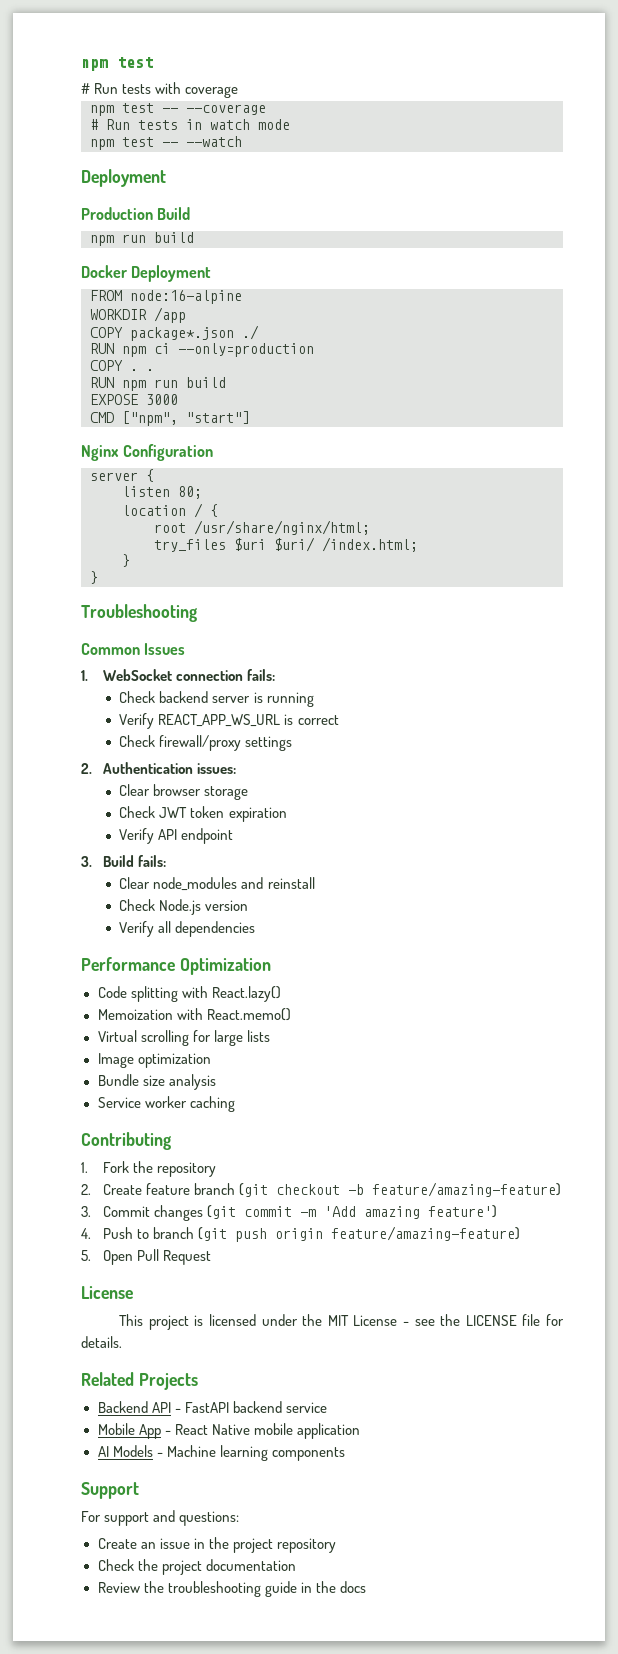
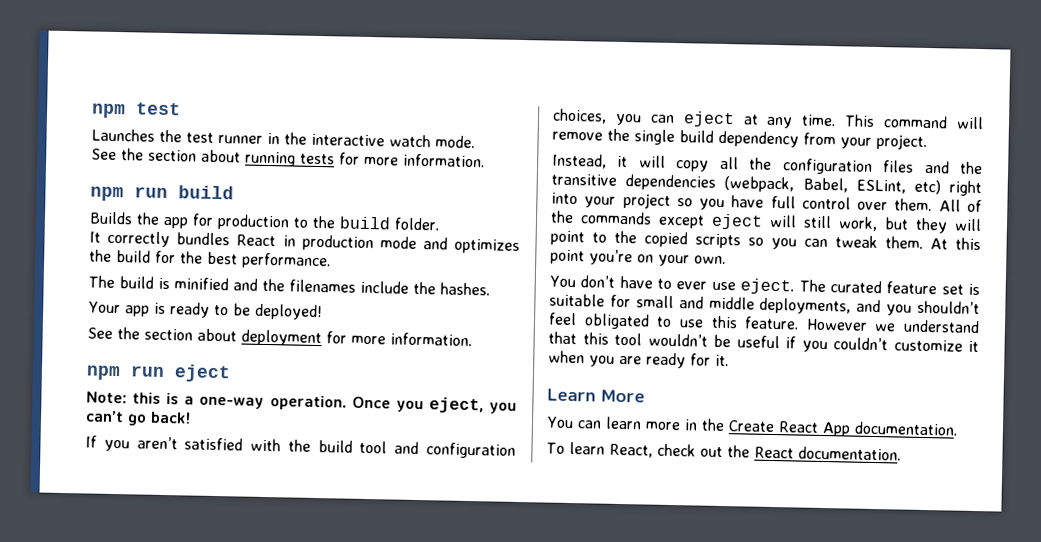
- # Run tests with coverage
- npm test -- --coverage
- # Run tests in watch mode
- npm test -- --watch
- Deployment
- Production Build
+ Launches the test runner in the interactive watch mode.
+ See the section about running tests for more information.
  npm run build
- Docker Deployment
- FROM node:16-alpine
- WORKDIR /app
- COPY package*.json ./
- RUN npm ci --only=production
- COPY . .
- RUN npm run build
- EXPOSE 3000
- CMD ["npm", "start"]
- Nginx Configuration
- server {
- listen 80;
- location / {
- root /usr/share/nginx/html;
- try_files $uri $uri/ /index.html;
- }
- }
- Troubleshooting
- Common Issues
- 1. WebSocket connection fails:
- Check backend server is running
- Verify REACT_APP_WS_URL is correct
- Check firewall/proxy settings
- 2. Authentication issues:
- Clear browser storage
- Check JWT token expiration
- Verify API endpoint
- 3. Build fails:
- Clear node_modules and reinstall
- Check Node.js version
- Verify all dependencies
- Performance Optimization
- Code splitting with React.lazy()
- Memoization with React.memo()
- Virtual scrolling for large lists
- Image optimization
- Bundle size analysis
- Service worker caching
- Contributing
- 1. Fork the repository
- 2. Create feature branch (git checkout -b feature/amazing-feature)
- 3. Commit changes (git commit -m 'Add amazing feature')
- 4. Push to branch (git push origin feature/amazing-feature)
- 5. Open Pull Request
- License
- This project is licensed under the MIT License - see the LICENSE file for details.
- Related Projects
- Backend API - FastAPI backend service
- Mobile App - React Native mobile application
- AI Models - Machine learning components
- Support
- For support and questions:
- Create an issue in the project repository
- Check the project documentation
- Review the troubleshooting guide in the docs
+ Builds the app for production to the build folder.
+ It correctly bundles React in production mode and optimizes the build for the best performance.
+ The build is minified and the filenames include the hashes.
+ Your app is ready to be deployed!
+ See the section about deployment for more information.
+ npm run eject
+ Note: this is a one-way operation. Once you eject, you can’t go back!
+ If you aren’t satisfied with the build tool and configuration choices, you can eject at any time. This command will remove the single build dependency from your project.
+ Instead, it will copy all the configuration files and the transitive dependencies (webpack, Babel, ESLint, etc) right into your project so you have full control over them. All of the commands except eject will still work, but they will point to the copied scripts so you can tweak them. At this point you’re on your own.
+ You don’t have to ever use eject. The curated feature set is suitable for small and middle deployments, and you shouldn’t feel obligated to use this feature. However we understand that this tool wouldn’t be useful if you couldn’t customize it when you are ready for it.
+ Learn More
+ You can learn more in the Create React App documentation.
+ To learn React, check out the React documentation.

